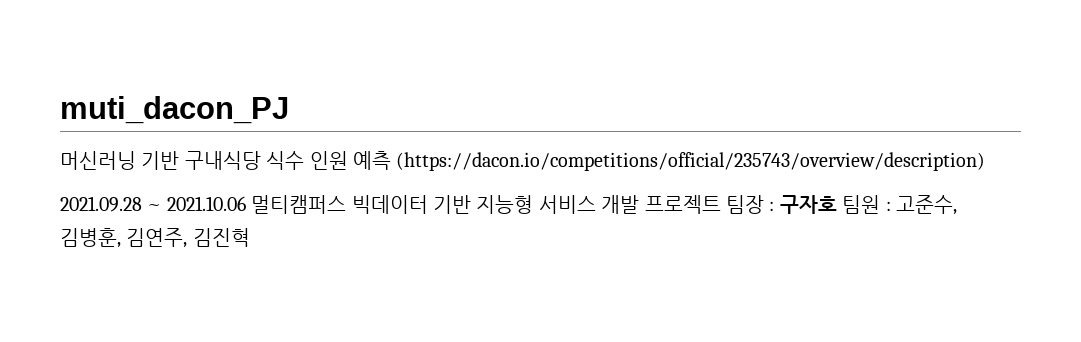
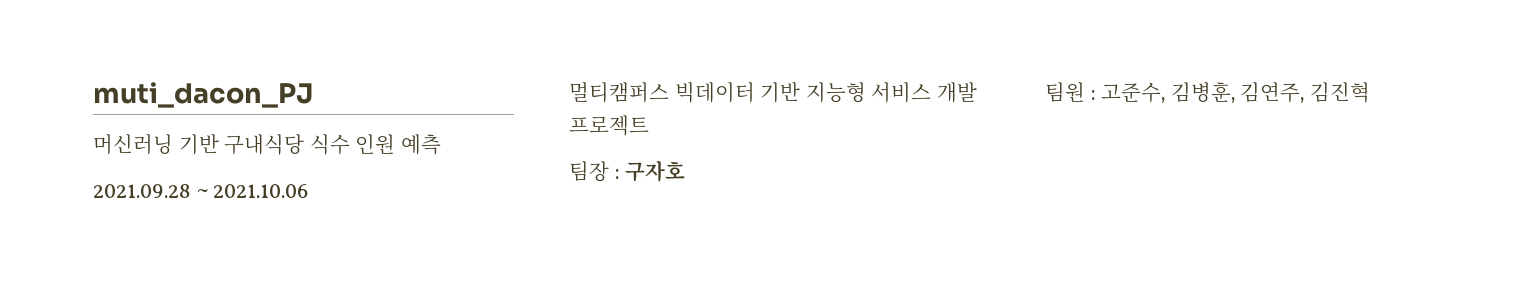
- 머신러닝 기반 구내식당 식수 인원 예측 (https://dacon.io/competitions/official/235743/overview/description)
+ 머신러닝 기반 구내식당 식수 인원 예측
- 2021.09.28 ~ 2021.10.06 멀티캠퍼스 빅데이터 기반 지능형 서비스 개발 프로젝트 팀장 : 구자호 팀원 : 고준수, 김병훈, 김연주, 김진혁
+ 2021.09.28 ~ 2021.10.06
+ 멀티캠퍼스 빅데이터 기반 지능형 서비스 개발 프로젝트
+ 팀장 : 구자호
+ 팀원 : 고준수, 김병훈, 김연주, 김진혁

